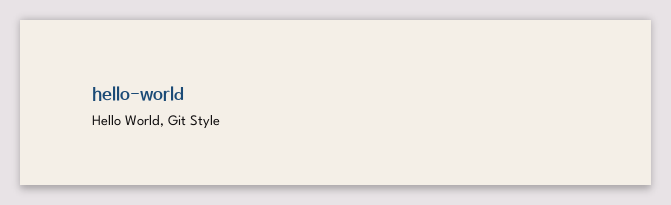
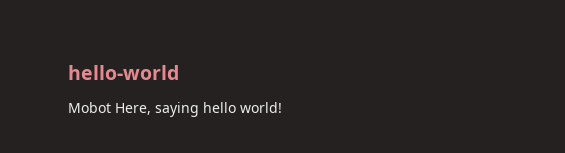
- Hello World, Git Style
+ Mobot Here, saying hello world!

